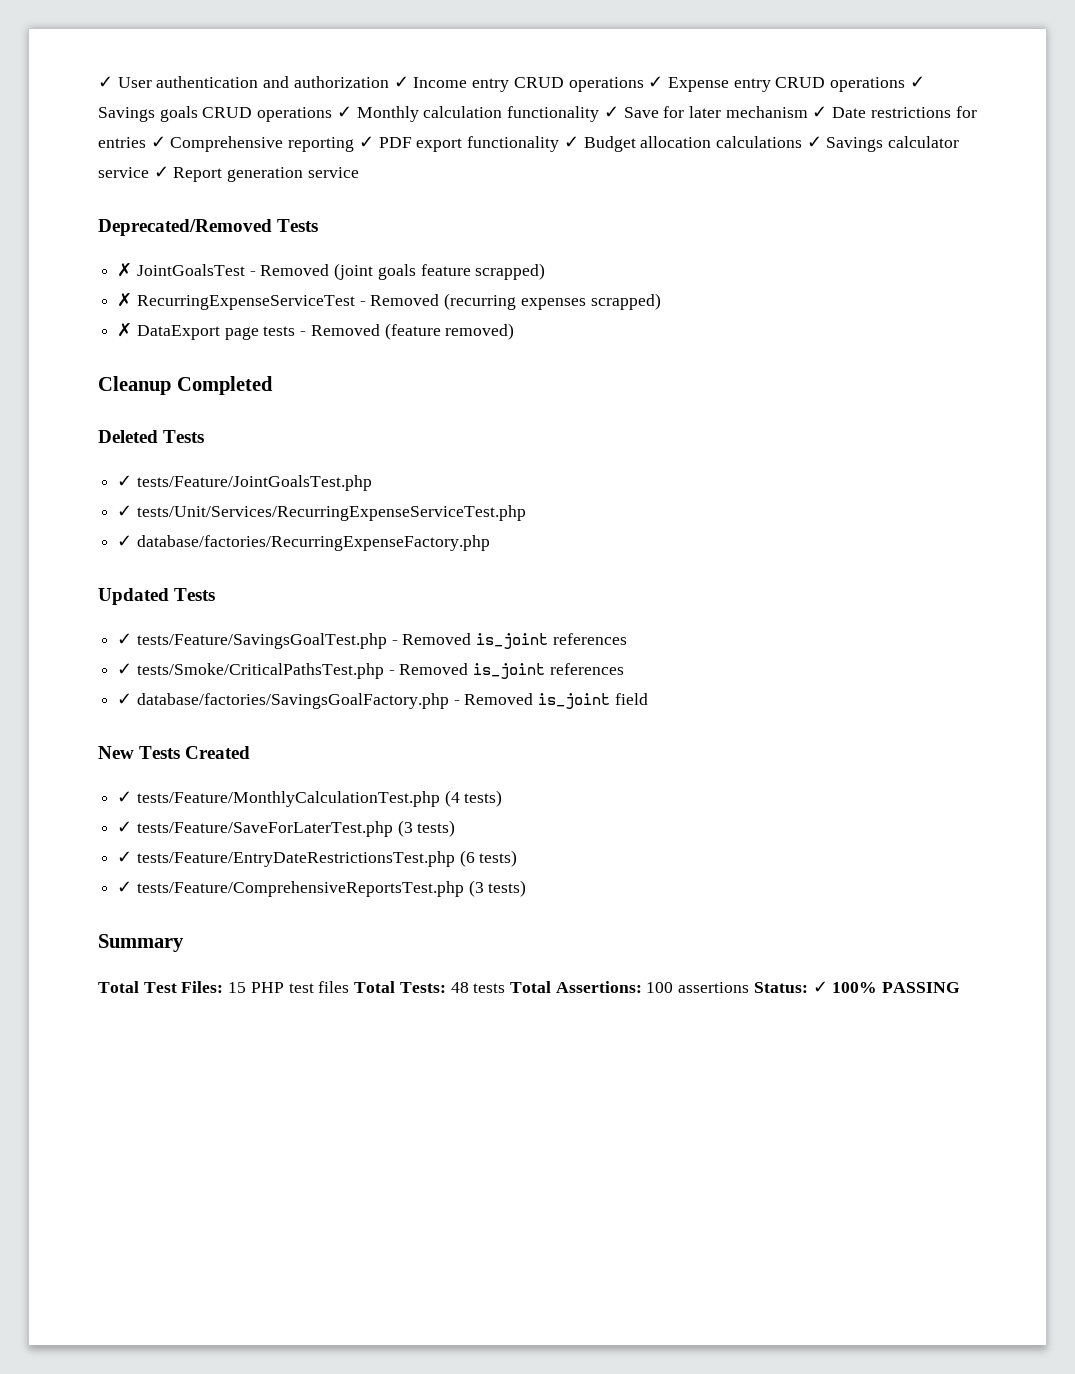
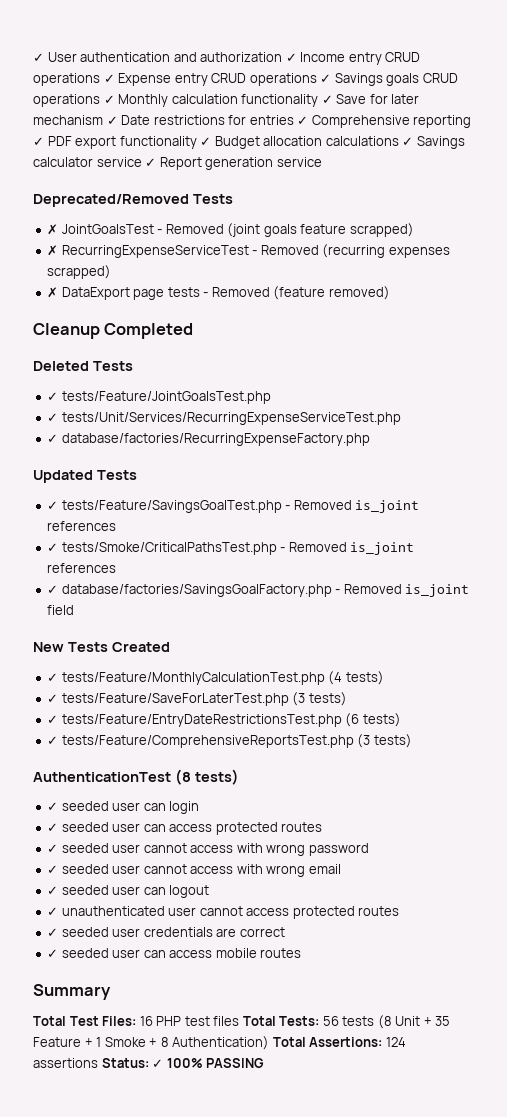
+ AuthenticationTest (8 tests)
+ ✓ seeded user can login
+ ✓ seeded user can access protected routes
+ ✓ seeded user cannot access with wrong password
+ ✓ seeded user cannot access with wrong email
+ ✓ seeded user can logout
+ ✓ unauthenticated user cannot access protected routes
+ ✓ seeded user credentials are correct
+ ✓ seeded user can access mobile routes
- Total Test Files: 15 PHP test files Total Tests: 48 tests Total Assertions: 100 assertions Status: ✓ 100% PASSING
+ Total Test Files: 16 PHP test files Total Tests: 56 tests (8 Unit + 35 Feature + 1 Smoke + 8 Authentication) Total Assertions: 124 assertions Status: ✓ 100% PASSING

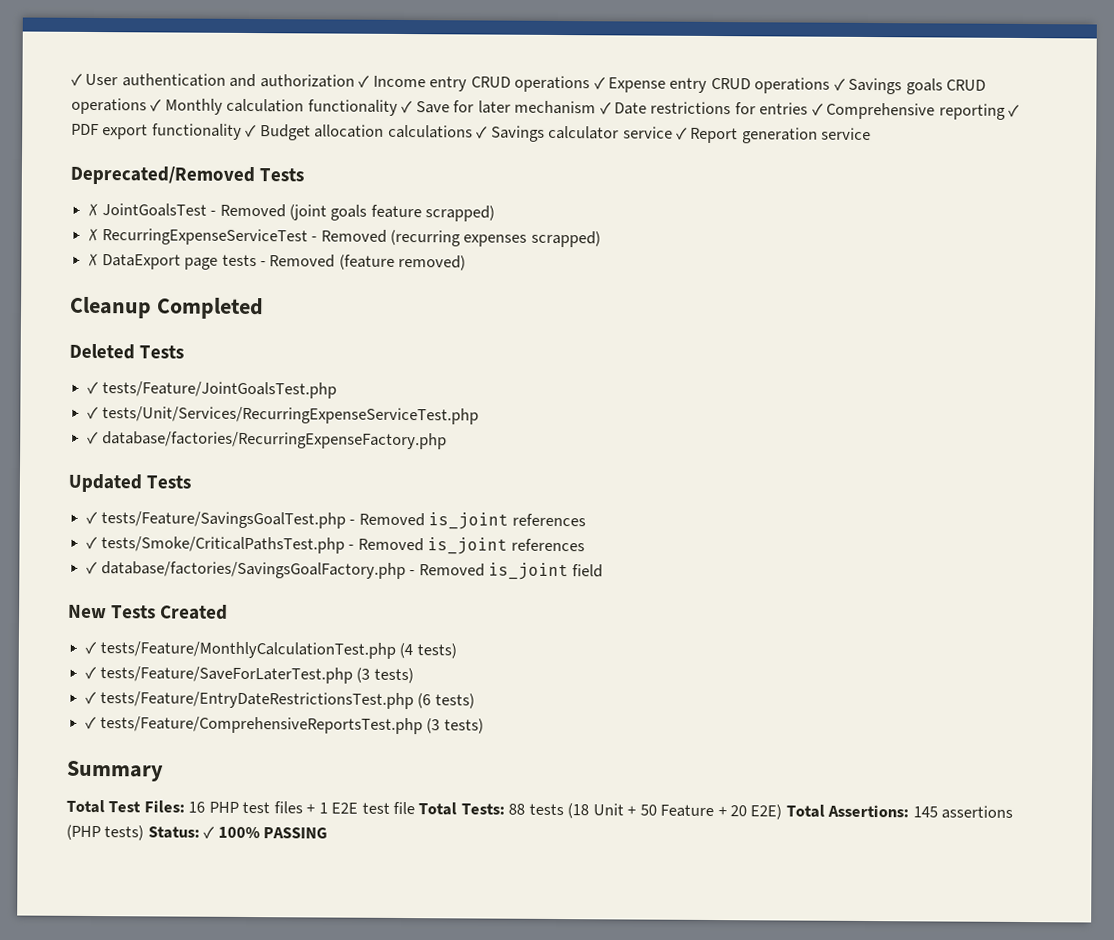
- AuthenticationTest (8 tests)
- ✓ seeded user can login
- ✓ seeded user can access protected routes
- ✓ seeded user cannot access with wrong password
- ✓ seeded user cannot access with wrong email
- ✓ seeded user can logout
- ✓ unauthenticated user cannot access protected routes
- ✓ seeded user credentials are correct
- ✓ seeded user can access mobile routes
- Total Test Files: 16 PHP test files Total Tests: 56 tests (8 Unit + 35 Feature + 1 Smoke + 8 Authentication) Total Assertions: 124 assertions Status: ✓ 100% PASSING
+ Total Test Files: 16 PHP test files + 1 E2E test file Total Tests: 88 tests (18 Unit + 50 Feature + 20 E2E) Total Assertions: 145 assertions (PHP tests) Status: ✓ 100% PASSING

